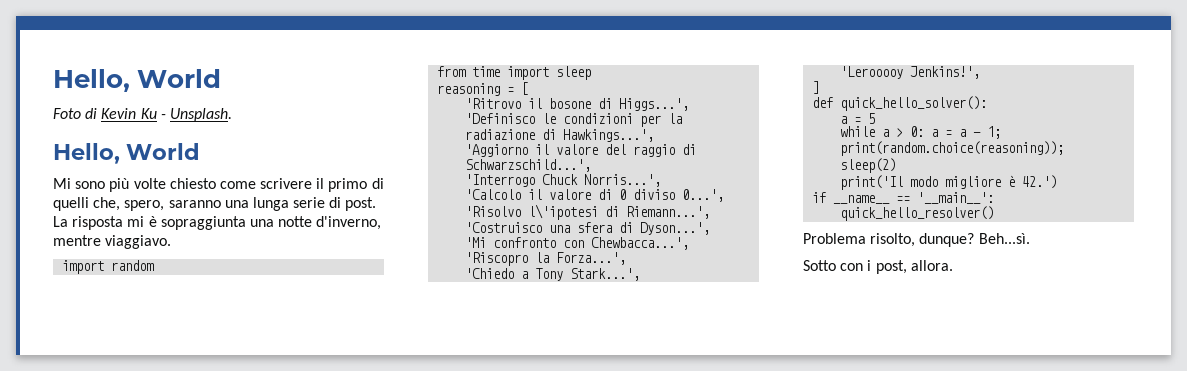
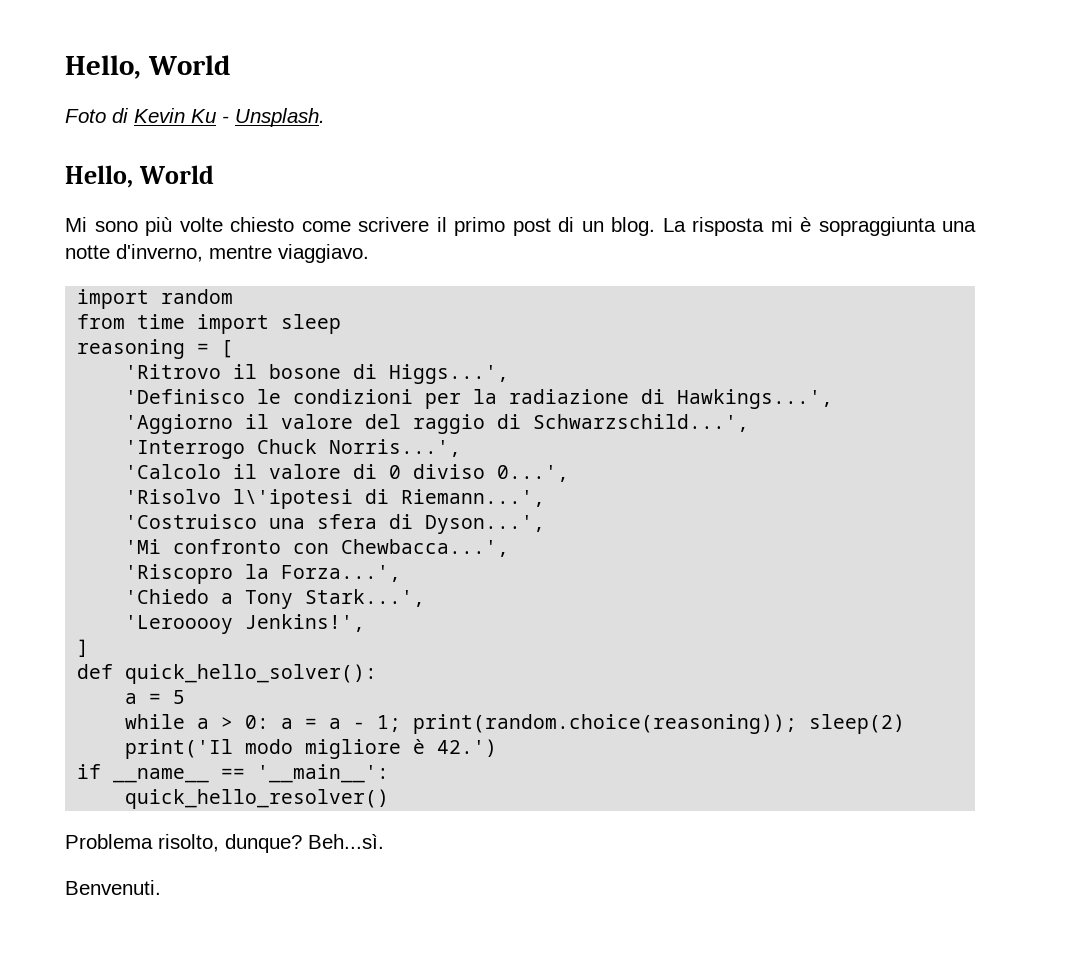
- Mi sono più volte chiesto come scrivere il primo di quelli che, spero, saranno una lunga serie di post.
+ Mi sono più volte chiesto come scrivere il primo post di un blog.
- Sotto con i post, allora.
+ Benvenuti.

